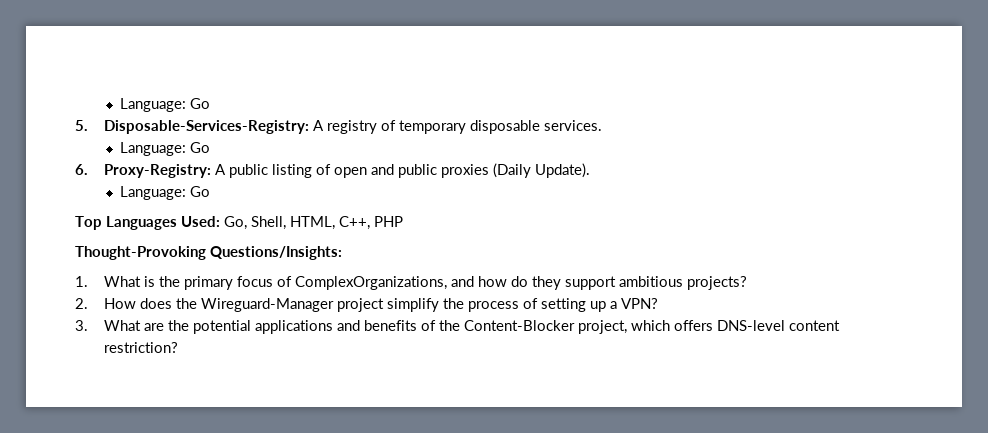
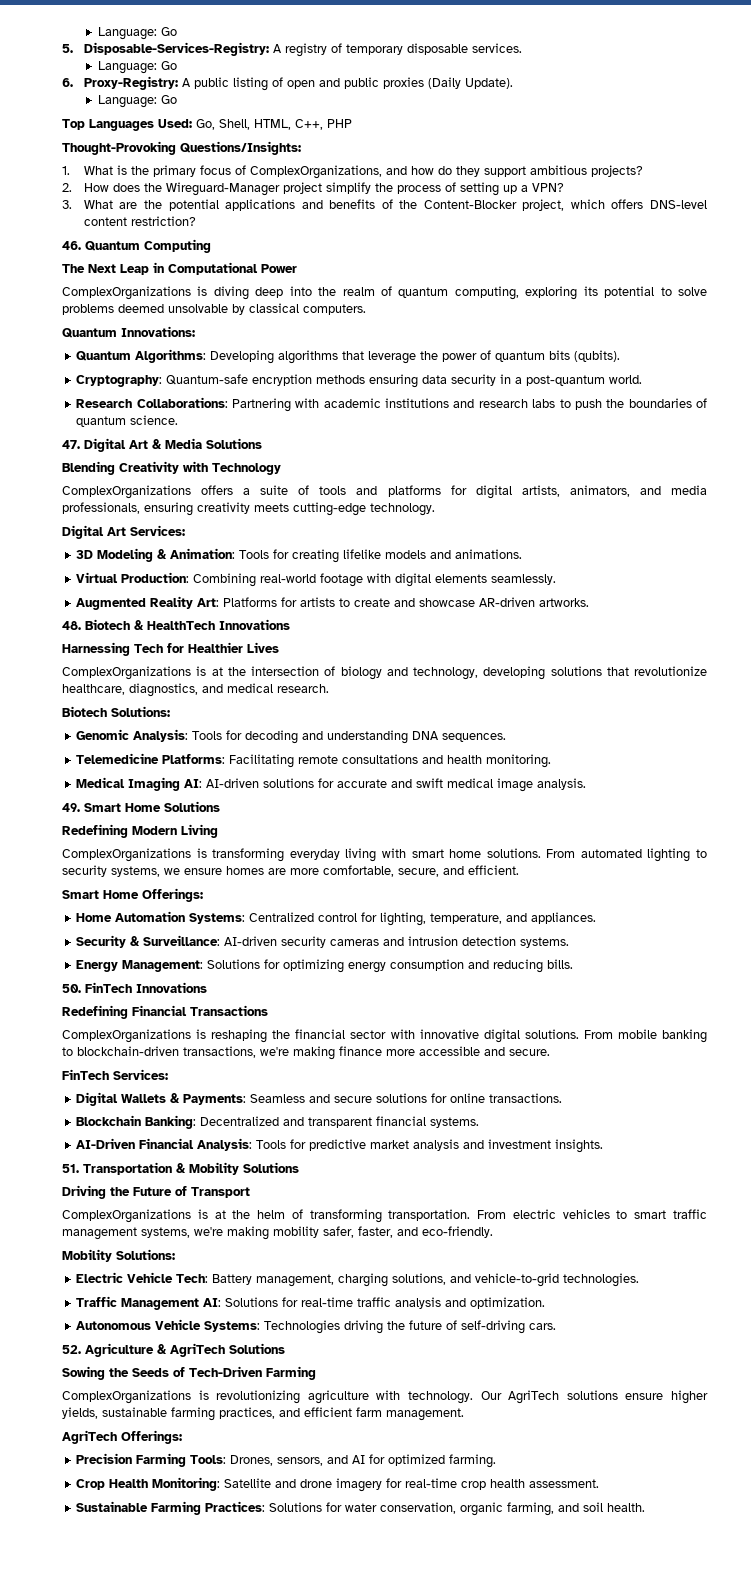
+ 46. Quantum Computing
+ The Next Leap in Computational Power
+ ComplexOrganizations is diving deep into the realm of quantum computing, exploring its potential to solve problems deemed unsolvable by classical computers.
+ Quantum Innovations:
+ Quantum Algorithms: Developing algorithms that leverage the power of quantum bits (qubits).
+ Cryptography: Quantum-safe encryption methods ensuring data security in a post-quantum world.
+ Research Collaborations: Partnering with academic institutions and research labs to push the boundaries of quantum science.
+ 47. Digital Art & Media Solutions
+ Blending Creativity with Technology
+ ComplexOrganizations offers a suite of tools and platforms for digital artists, animators, and media professionals, ensuring creativity meets cutting-edge technology.
+ Digital Art Services:
+ 3D Modeling & Animation: Tools for creating lifelike models and animations.
+ Virtual Production: Combining real-world footage with digital elements seamlessly.
+ Augmented Reality Art: Platforms for artists to create and showcase AR-driven artworks.
+ 48. Biotech & HealthTech Innovations
+ Harnessing Tech for Healthier Lives
+ ComplexOrganizations is at the intersection of biology and technology, developing solutions that revolutionize healthcare, diagnostics, and medical research.
+ Biotech Solutions:
+ Genomic Analysis: Tools for decoding and understanding DNA sequences.
+ Telemedicine Platforms: Facilitating remote consultations and health monitoring.
+ Medical Imaging AI: AI-driven solutions for accurate and swift medical image analysis.
+ 49. Smart Home Solutions
+ Redefining Modern Living
+ ComplexOrganizations is transforming everyday living with smart home solutions. From automated lighting to security systems, we ensure homes are more comfortable, secure, and efficient.
+ Smart Home Offerings:
+ Home Automation Systems: Centralized control for lighting, temperature, and appliances.
+ Security & Surveillance: AI-driven security cameras and intrusion detection systems.
+ Energy Management: Solutions for optimizing energy consumption and reducing bills.
+ 50. FinTech Innovations
+ Redefining Financial Transactions
+ ComplexOrganizations is reshaping the financial sector with innovative digital solutions. From mobile banking to blockchain-driven transactions, we're making finance more accessible and secure.
+ FinTech Services:
+ Digital Wallets & Payments: Seamless and secure solutions for online transactions.
+ Blockchain Banking: Decentralized and transparent financial systems.
+ AI-Driven Financial Analysis: Tools for predictive market analysis and investment insights.
+ 51. Transportation & Mobility Solutions
+ Driving the Future of Transport
+ ComplexOrganizations is at the helm of transforming transportation. From electric vehicles to smart traffic management systems, we're making mobility safer, faster, and eco-friendly.
+ Mobility Solutions:
+ Electric Vehicle Tech: Battery management, charging solutions, and vehicle-to-grid technologies.
+ Traffic Management AI: Solutions for real-time traffic analysis and optimization.
+ Autonomous Vehicle Systems: Technologies driving the future of self-driving cars.
+ 52. Agriculture & AgriTech Solutions
+ Sowing the Seeds of Tech-Driven Farming
+ ComplexOrganizations is revolutionizing agriculture with technology. Our AgriTech solutions ensure higher yields, sustainable farming practices, and efficient farm management.
+ AgriTech Offerings:
+ Precision Farming Tools: Drones, sensors, and AI for optimized farming.
+ Crop Health Monitoring: Satellite and drone imagery for real-time crop health assessment.
+ Sustainable Farming Practices: Solutions for water conservation, organic farming, and soil health.

